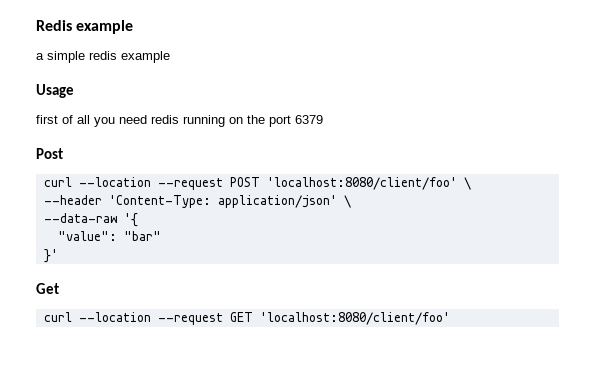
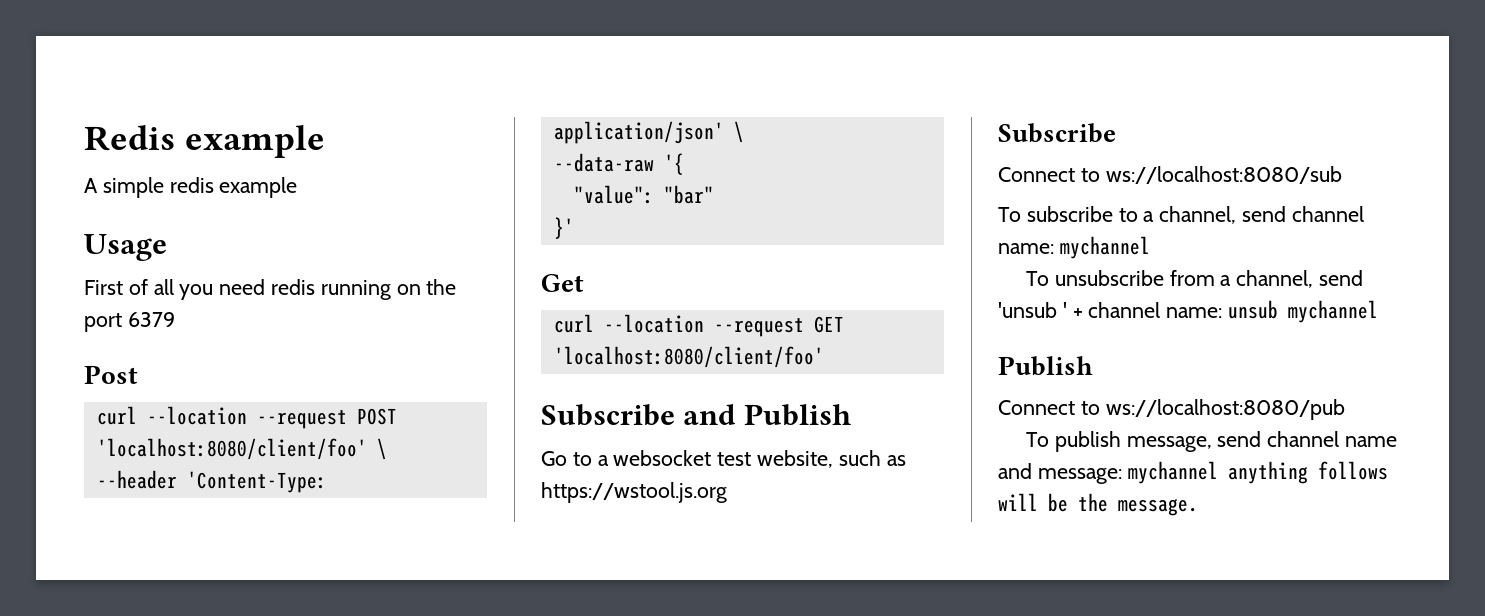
- a simple redis example
+ A simple redis example
- first of all you need redis running on the port 6379
+ First of all you need redis running on the port 6379
+ Subscribe and Publish
+ Go to a websocket test website, such as https://wstool.js.org
+ Subscribe
+ Connect to ws://localhost:8080/sub
+ To subscribe to a channel, send channel name: mychannel
+ To unsubscribe from a channel, send 'unsub ' + channel name: unsub mychannel
+ Publish
+ Connect to ws://localhost:8080/pub
+ To publish message, send channel name and message: mychannel anything follows will be the message.

